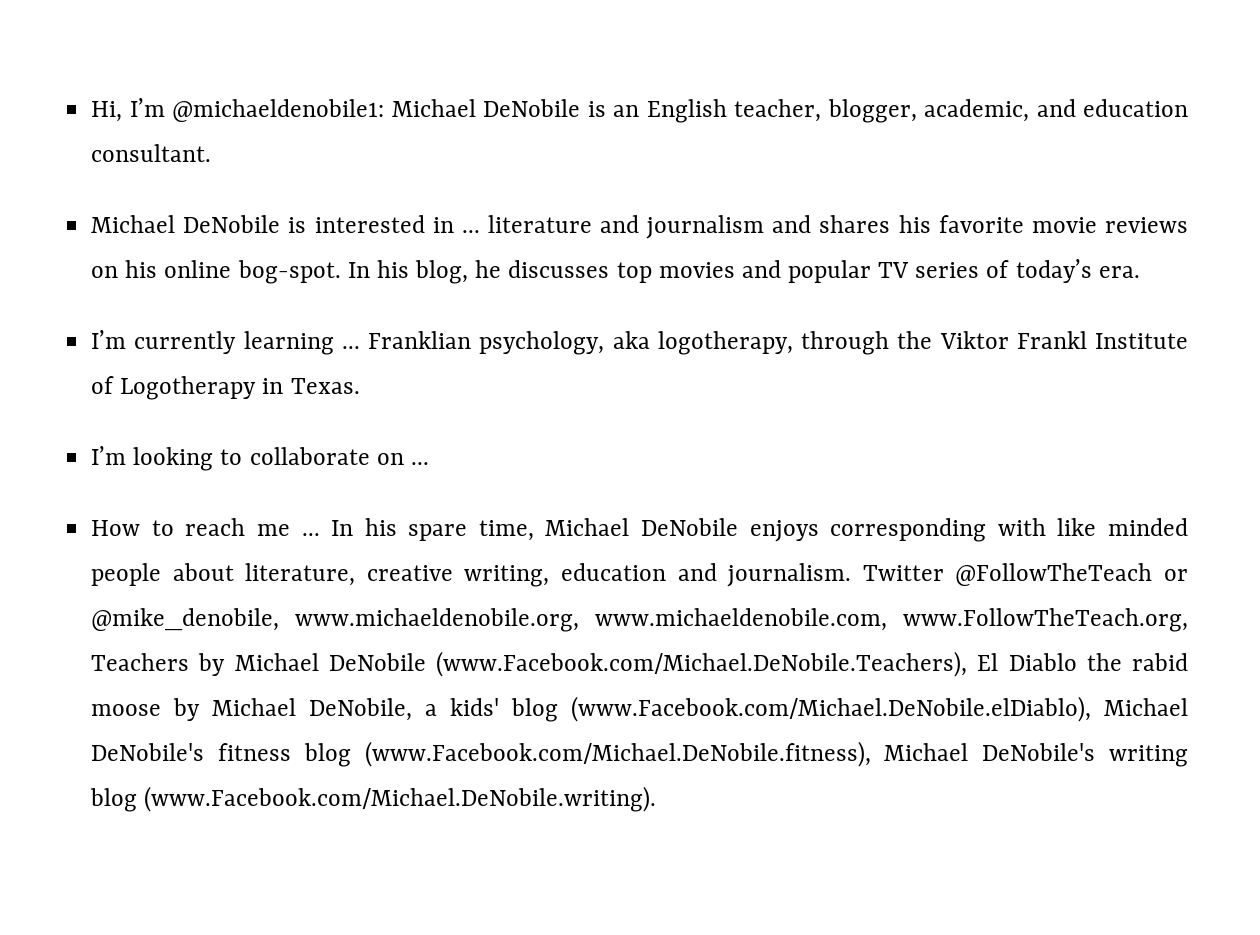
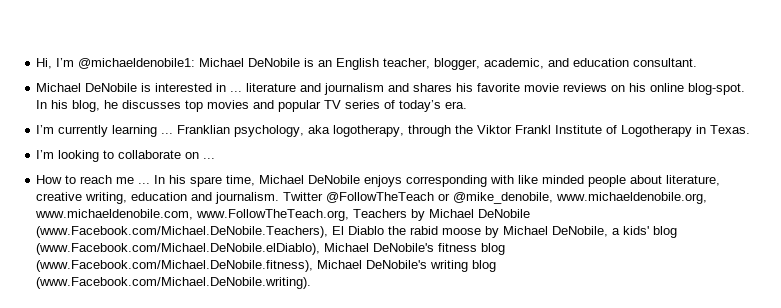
- Michael DeNobile is interested in ... literature and journalism and shares his favorite movie reviews on his online bog-spot.
+ Michael DeNobile is interested in ... literature and journalism and shares his favorite movie reviews on his online blog-spot.

